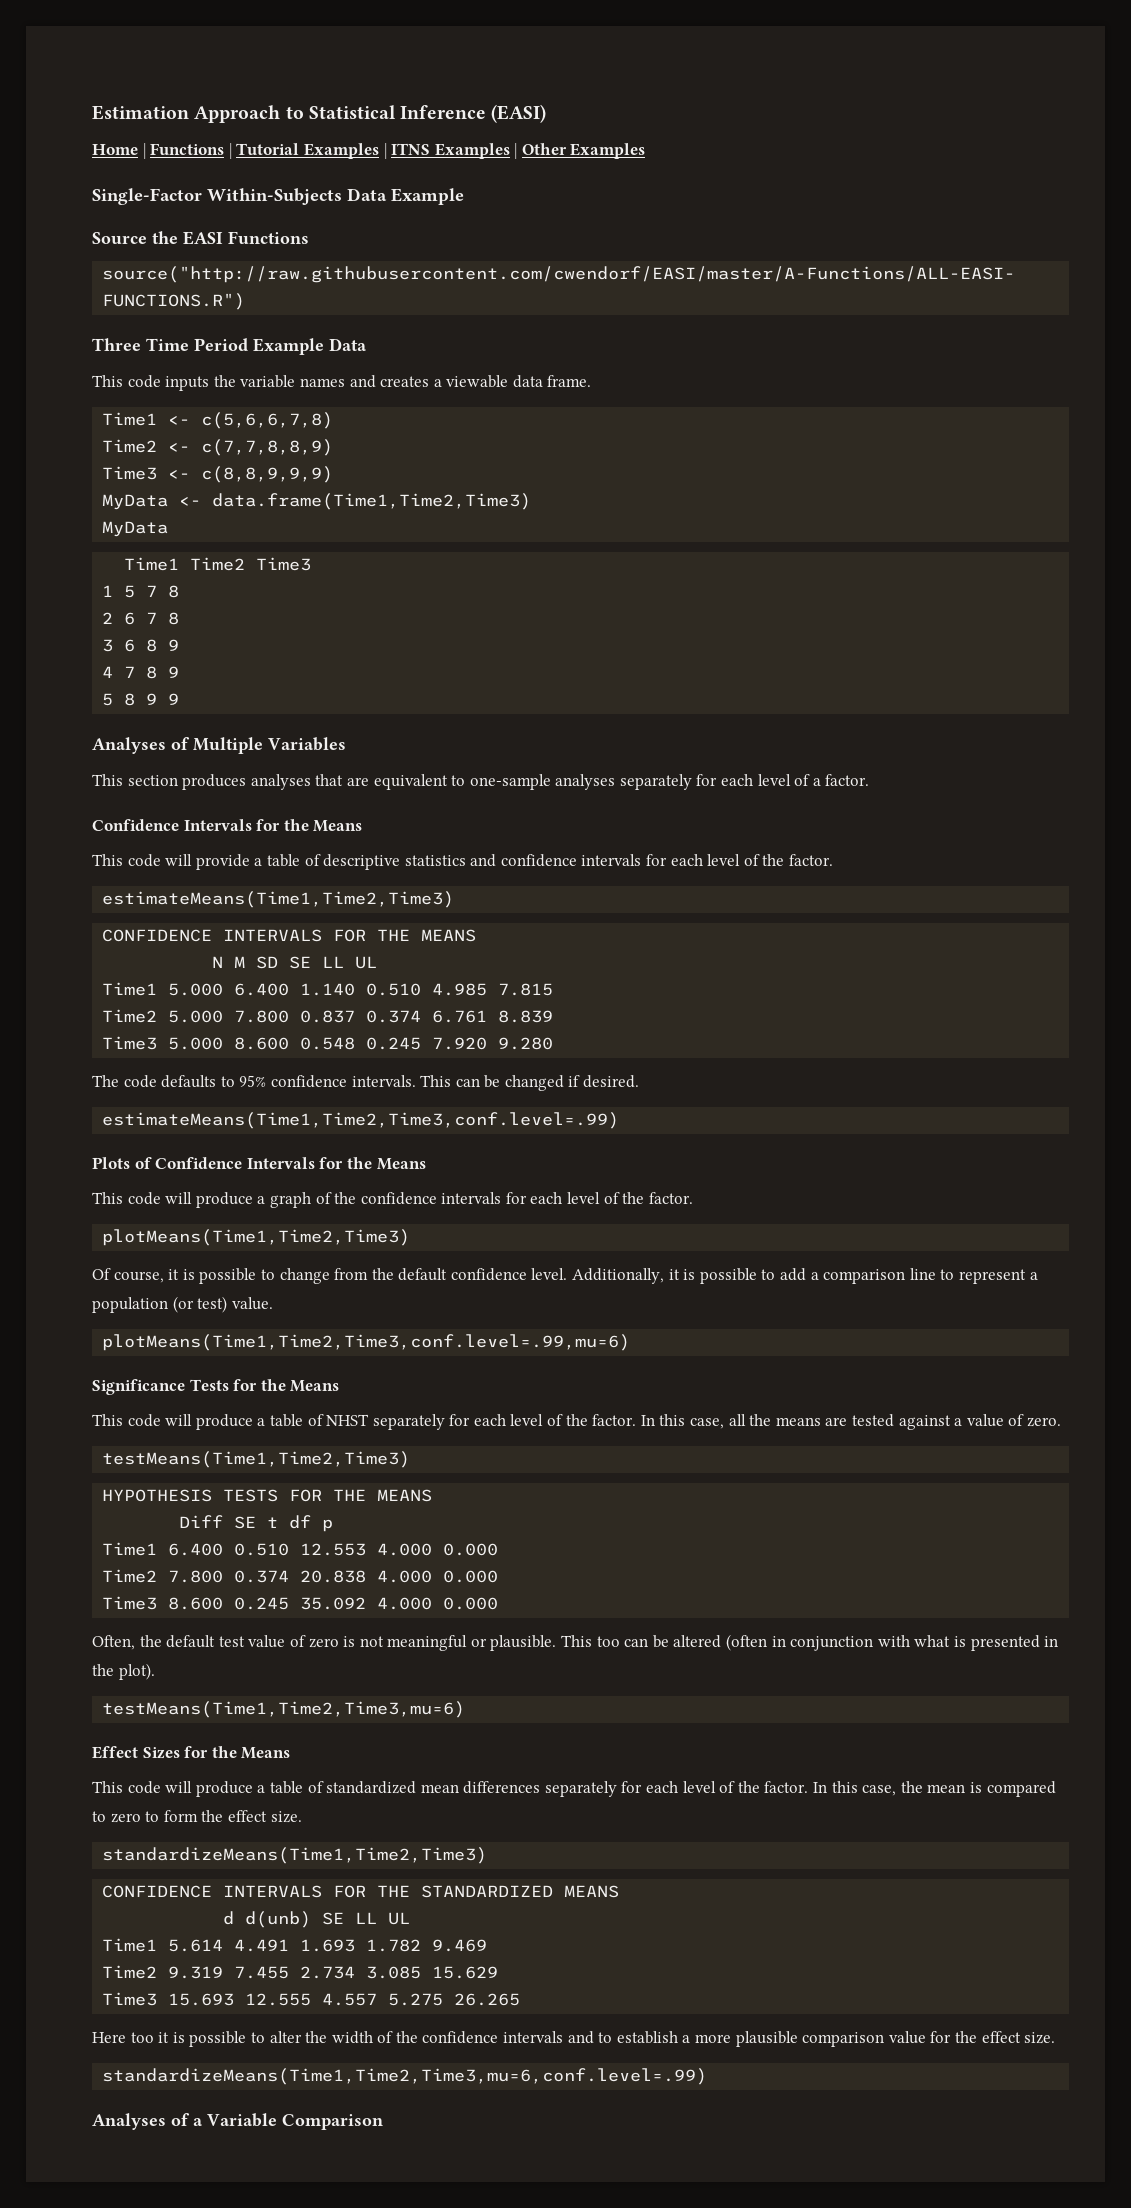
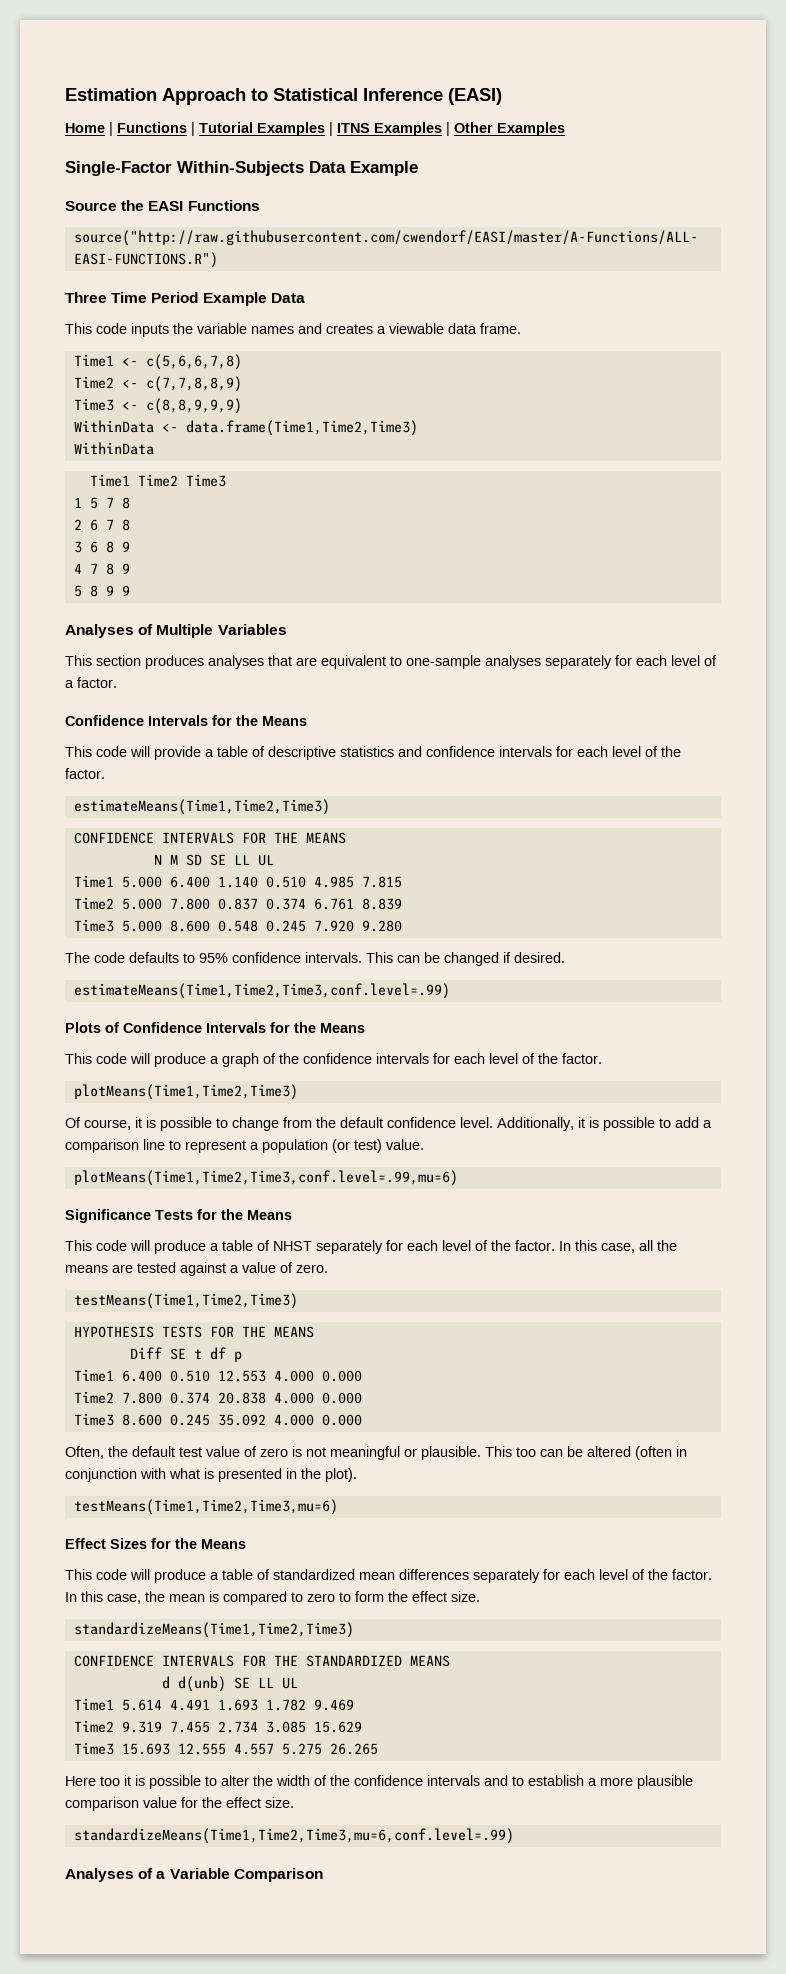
- MyData <- data.frame(Time1,Time2,Time3)
- MyData
+ WithinData <- data.frame(Time1,Time2,Time3)
+ WithinData

